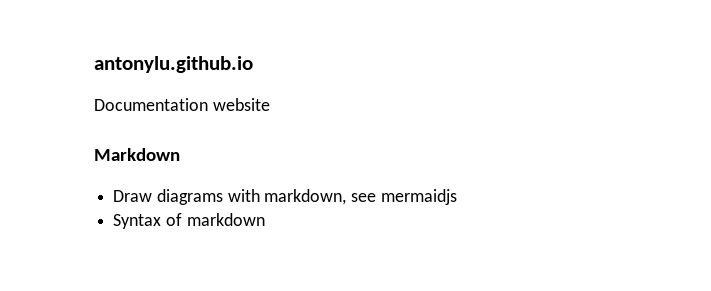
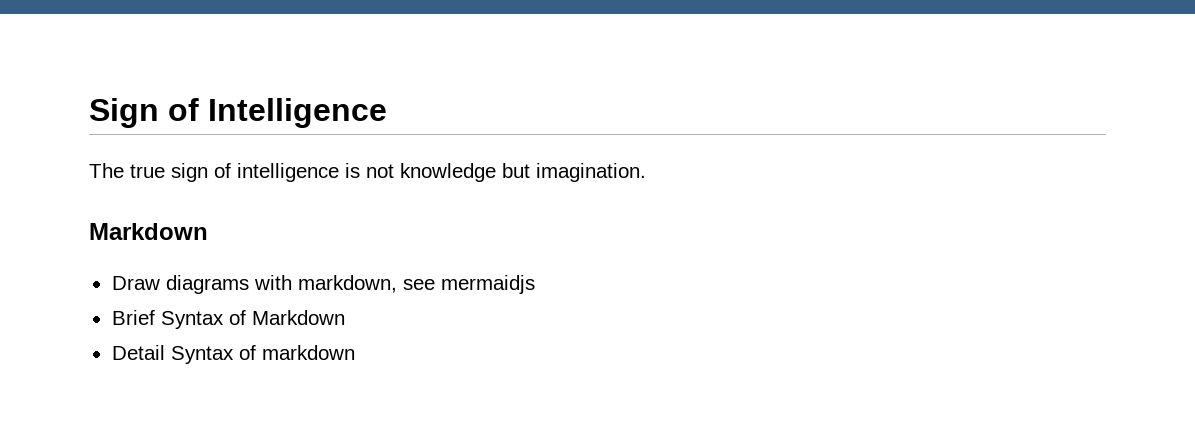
- antonylu.github.io
- Documentation website
+ Sign of Intelligence
+ The true sign of intelligence is not knowledge but imagination.
- Syntax of markdown
+ Brief Syntax of Markdown
+ Detail Syntax of markdown

